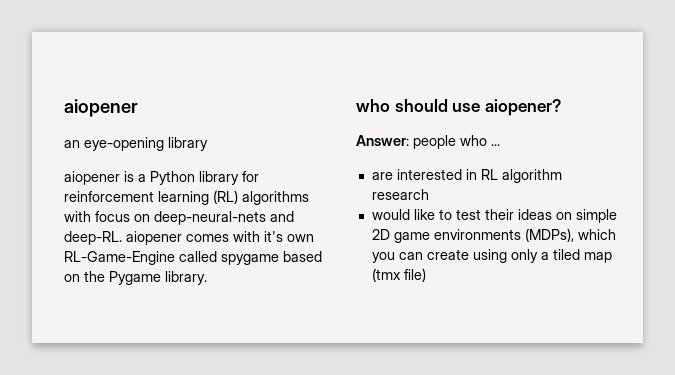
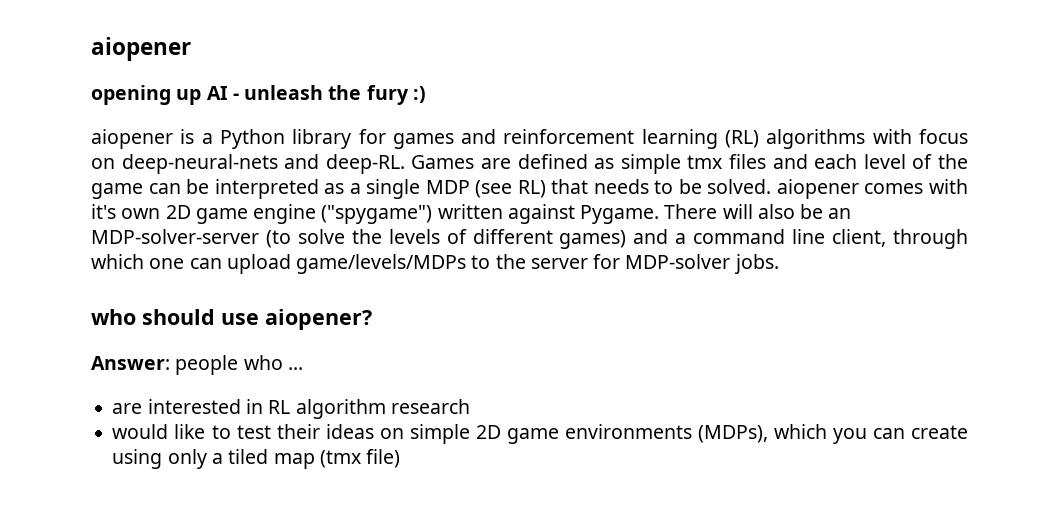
- an eye-opening library
+ opening up AI - unleash the fury :)
- aiopener is a Python library for reinforcement learning (RL) algorithms with focus on deep-neural-nets and deep-RL. aiopener comes with it's own RL-Game-Engine called spygame based on the Pygame library.
+ aiopener is a Python library for games and reinforcement learning (RL) algorithms with focus on deep-neural-nets and deep-RL. Games are defined as simple tmx files and each level of the game can be interpreted as a single MDP (see RL) that needs to be solved. aiopener comes with it's own 2D game engine ("spygame") written against Pygame. There will also be an MDP-solver-server (to solve the levels of different games) and a command line client, through which one can upload game/levels/MDPs to the server for MDP-solver jobs.

